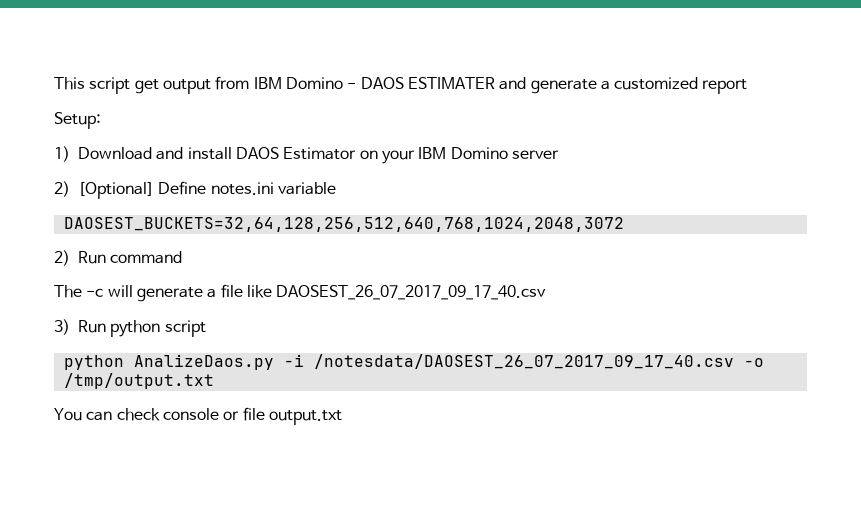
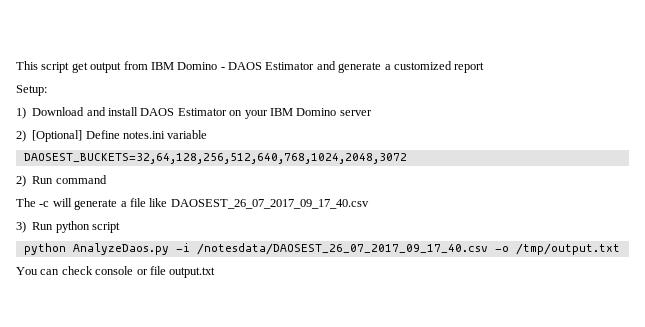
- This script get output from IBM Domino - DAOS ESTIMATER and generate a customized report
+ This script get output from IBM Domino - DAOS Estimator and generate a customized report
- python AnalizeDaos.py -i /notesdata/DAOSEST_26_07_2017_09_17_40.csv -o /tmp/output.txt
+ python AnalyzeDaos.py -i /notesdata/DAOSEST_26_07_2017_09_17_40.csv -o /tmp/output.txt

